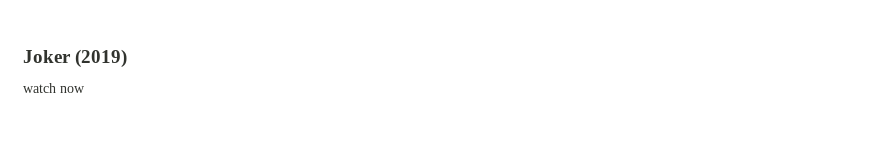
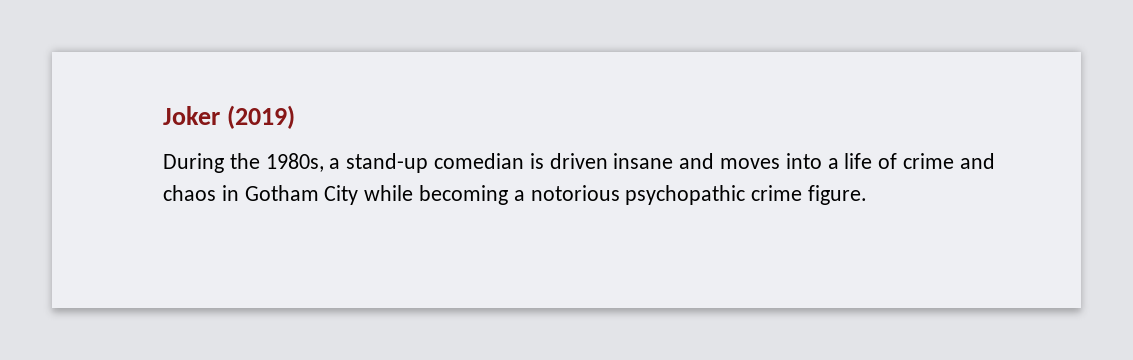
- watch now
+ During the 1980s, a stand-up comedian is driven insane and moves into a life of crime and chaos in Gotham City while becoming a notorious psychopathic crime figure.

